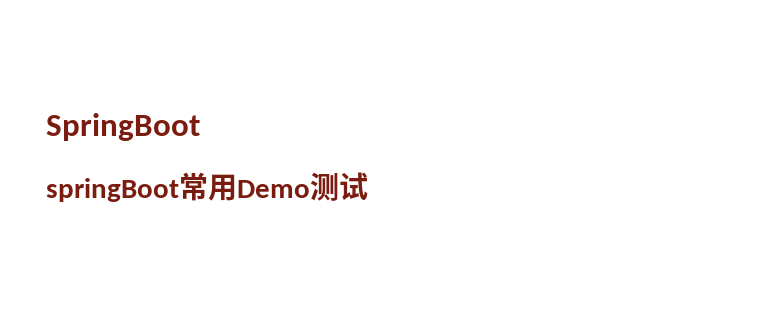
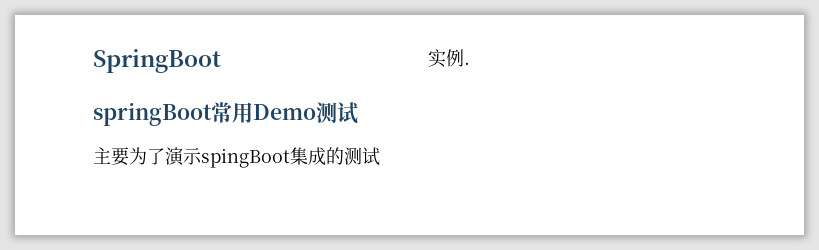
+ 主要为了演示spingBoot集成的测试实例.

